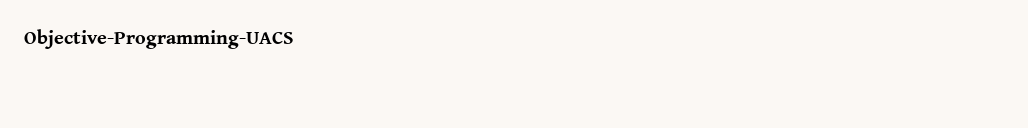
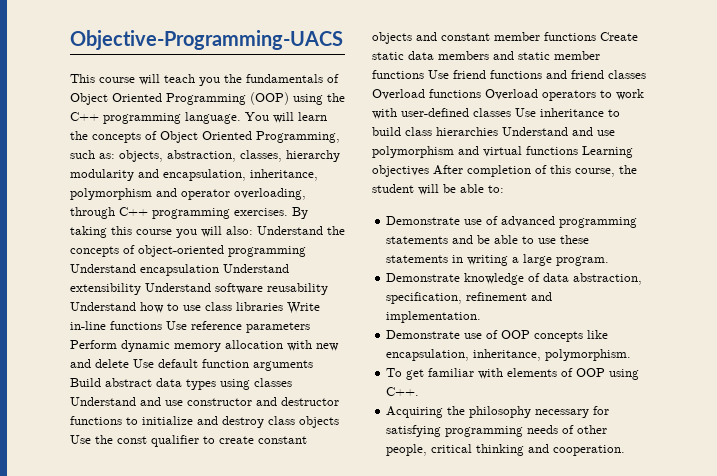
+ This course will teach you the fundamentals of Object Oriented Programming (OOP) using the C++ programming language. You will learn the concepts of Object Oriented Programming, such as: objects, abstraction, classes, hierarchy modularity and encapsulation, inheritance, polymorphism and operator overloading, through C++ programming exercises. By taking this course you will also: Understand the concepts of object-oriented programming Understand encapsulation Understand extensibility Understand software reusability Understand how to use class libraries Write in-line functions Use reference parameters Perform dynamic memory allocation with new and delete Use default function arguments Build abstract data types using classes Understand and use constructor and destructor functions to initialize and destroy class objects Use the const qualifier to create constant objects and constant member functions Create static data members and static member functions Use friend functions and friend classes Overload functions Overload operators to work with user-defined classes Use inheritance to build class hierarchies Understand and use polymorphism and virtual functions Learning objectives After completion of this course, the student will be able to:
+ Demonstrate use of advanced programming statements and be able to use these statements in writing a large program.
+ Demonstrate knowledge of data abstraction, specification, refinement and implementation.
+ Demonstrate use of OOP concepts like encapsulation, inheritance, polymorphism.
+ To get familiar with elements of OOP using C++.
+ Acquiring the philosophy necessary for satisfying programming needs of other people, critical thinking and cooperation.

